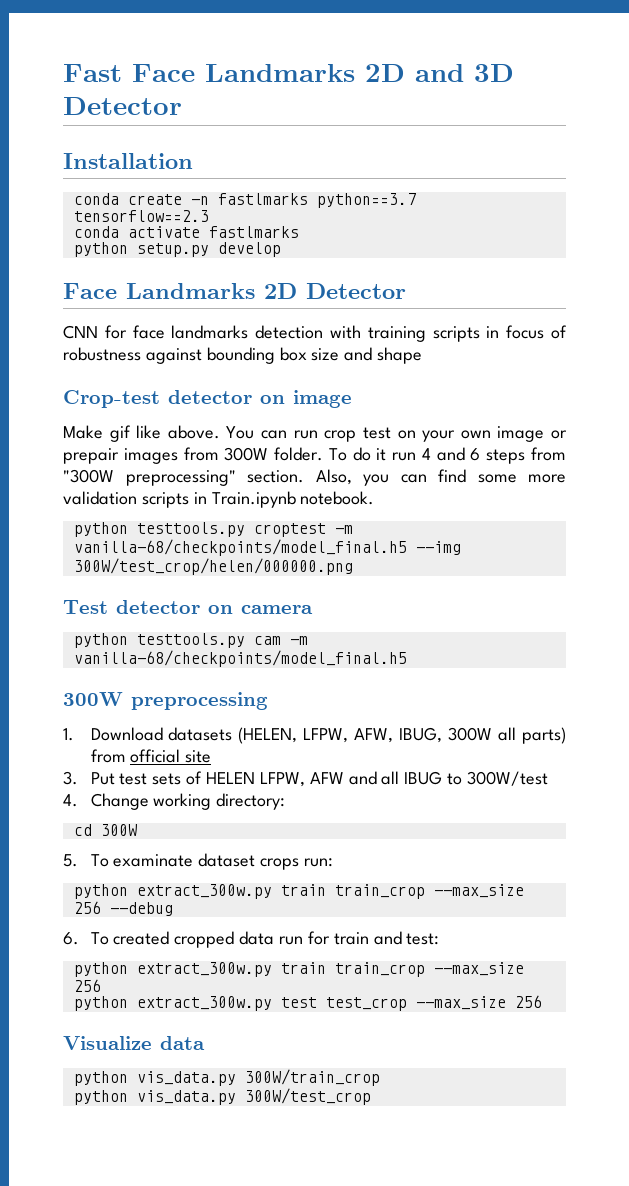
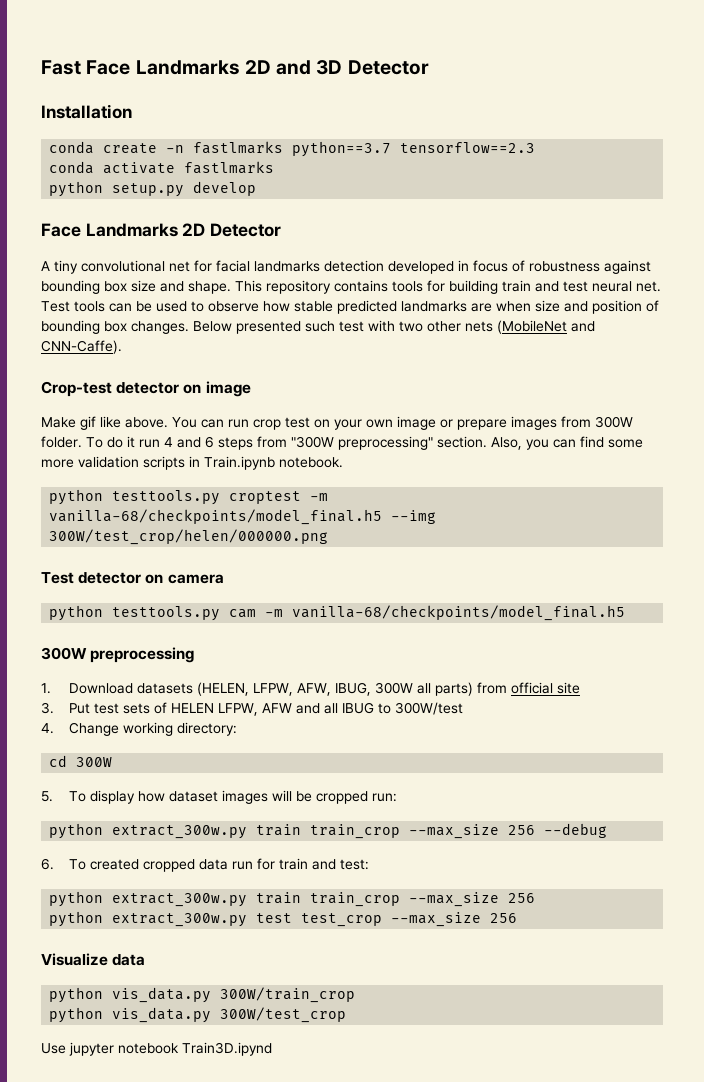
- CNN for face landmarks detection with training scripts in focus of robustness against bounding box size and shape
+ A tiny convolutional net for facial landmarks detection developed in focus of robustness against bounding box size and shape. This repository contains tools for building train and test neural net. Test tools can be used to observe how stable predicted landmarks are when size and position of bounding box changes. Below presented such test with two other nets (MobileNet and CNN-Caffe).
- You can run crop test on your own image or prepair images from 300W folder.
+ You can run crop test on your own image or prepare images from 300W folder.
- 5. To examinate dataset crops run:
+ 5. To display how dataset images will be cropped run:
+ Use jupyter notebook Train3D.ipynd

